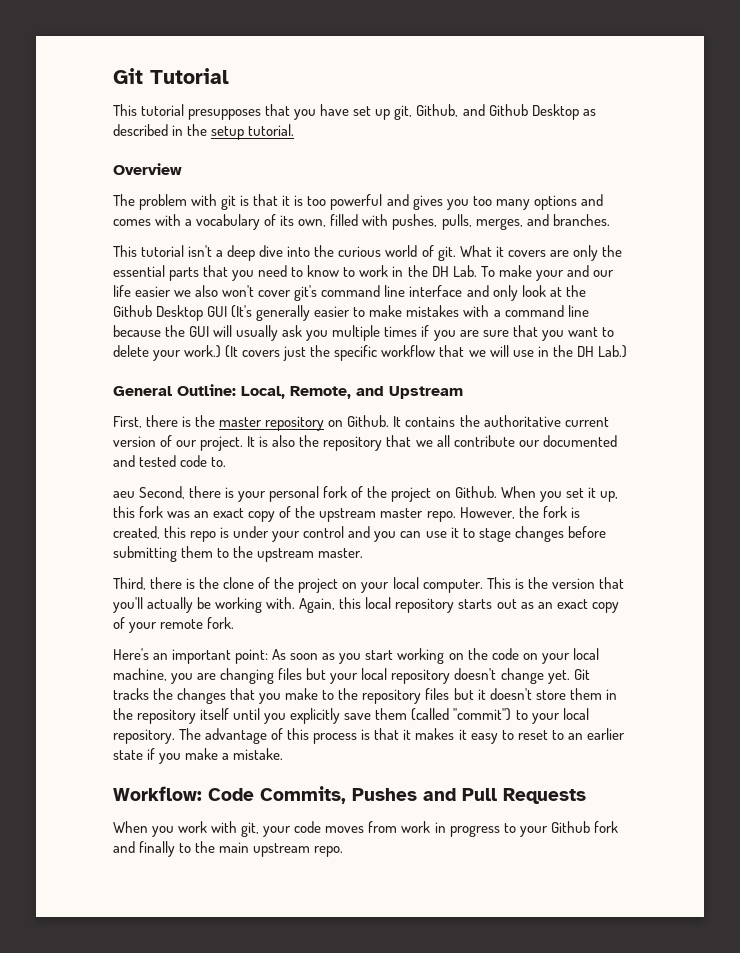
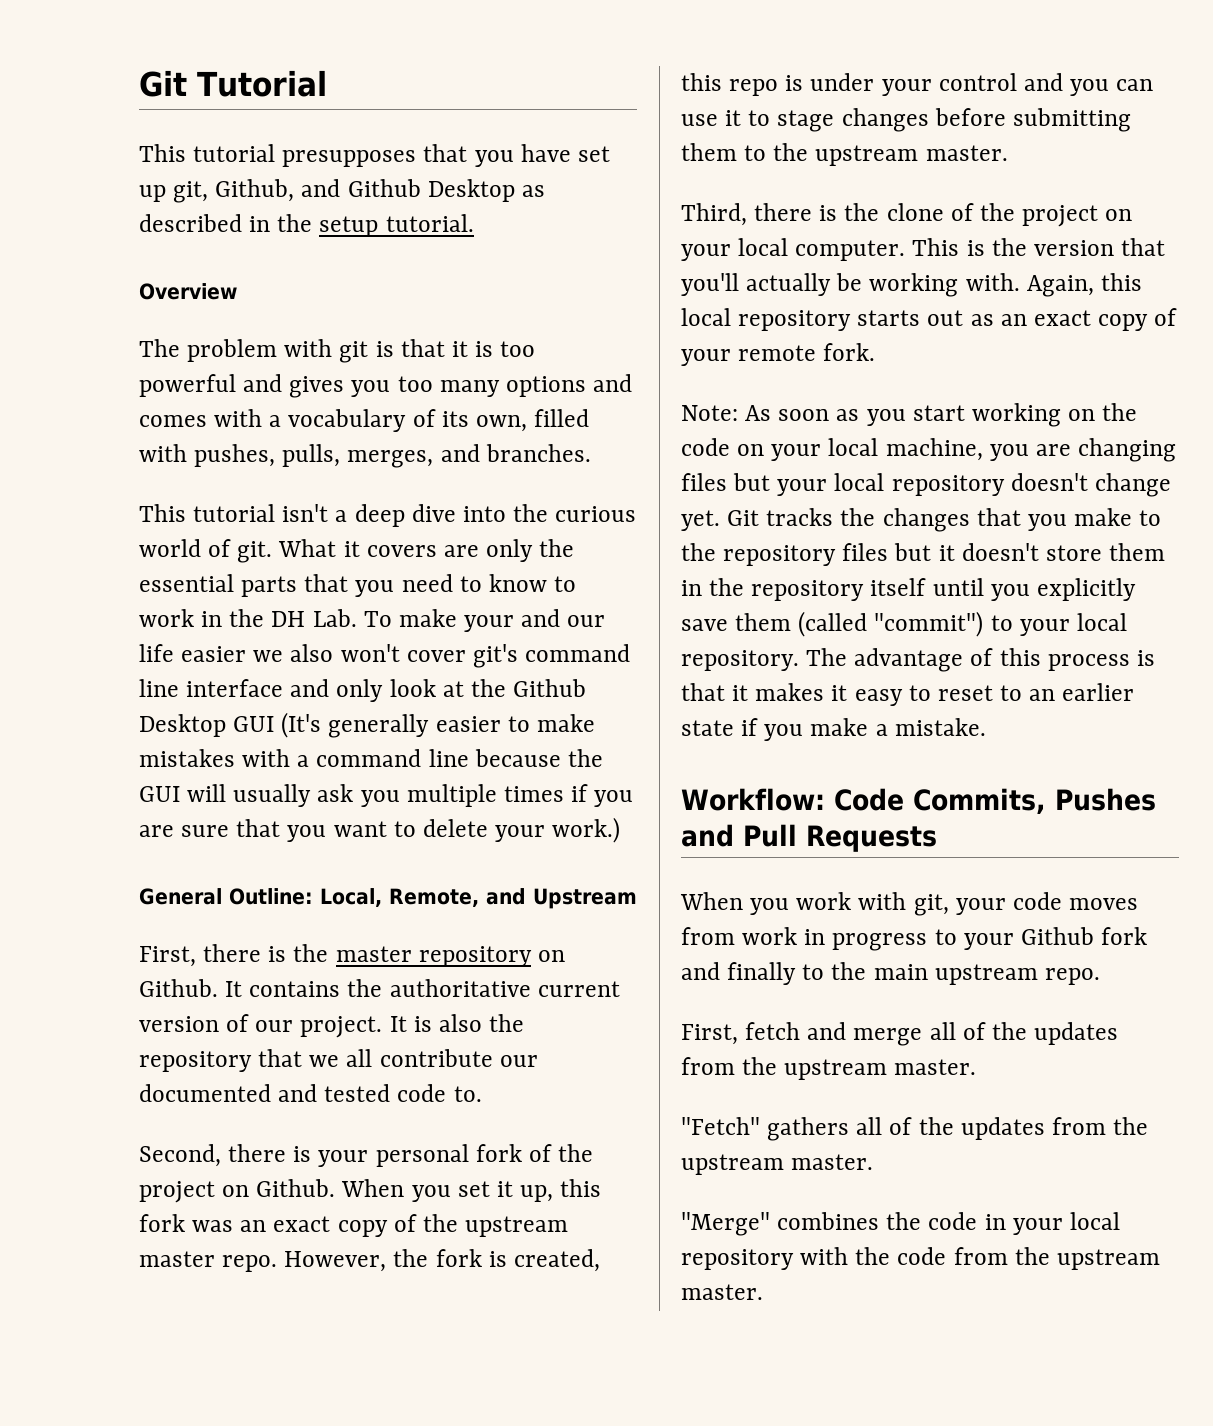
- (It covers just the specific workflow that we will use in the DH Lab.)
- aeu Second, there is your personal fork of the project on Github.
+ Second, there is your personal fork of the project on Github.
- Here's an important point: As soon as you start working on the code on your local machine, you are changing files but your local repository doesn't change yet.
+ Note: As soon as you start working on the code on your local machine, you are changing files but your local repository doesn't change yet.
+ First, fetch and merge all of the updates from the upstream master.
+ "Fetch" gathers all of the updates from the upstream master.
+ "Merge" combines the code in your local repository with the code from the upstream master.

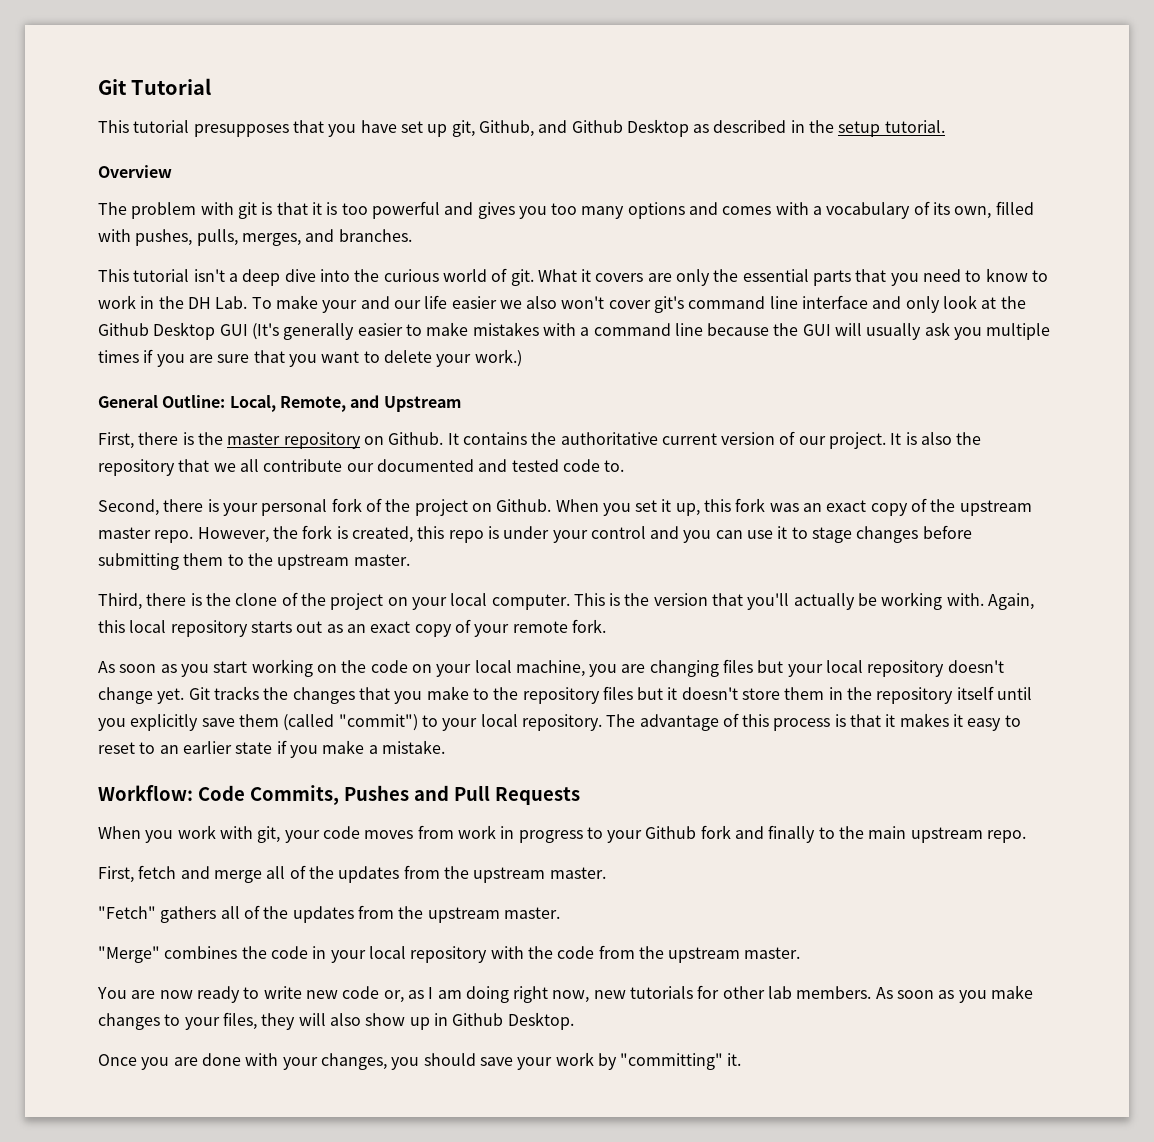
- Note: As soon as you start working on the code on your local machine, you are changing files but your local repository doesn't change yet.
+ As soon as you start working on the code on your local machine, you are changing files but your local repository doesn't change yet.
+ You are now ready to write new code or, as I am doing right now, new tutorials for other lab members. As soon as you make changes to your files, they will also show up in Github Desktop.
+ Once you are done with your changes, you should save your work by "committing" it.

